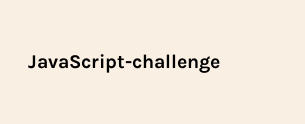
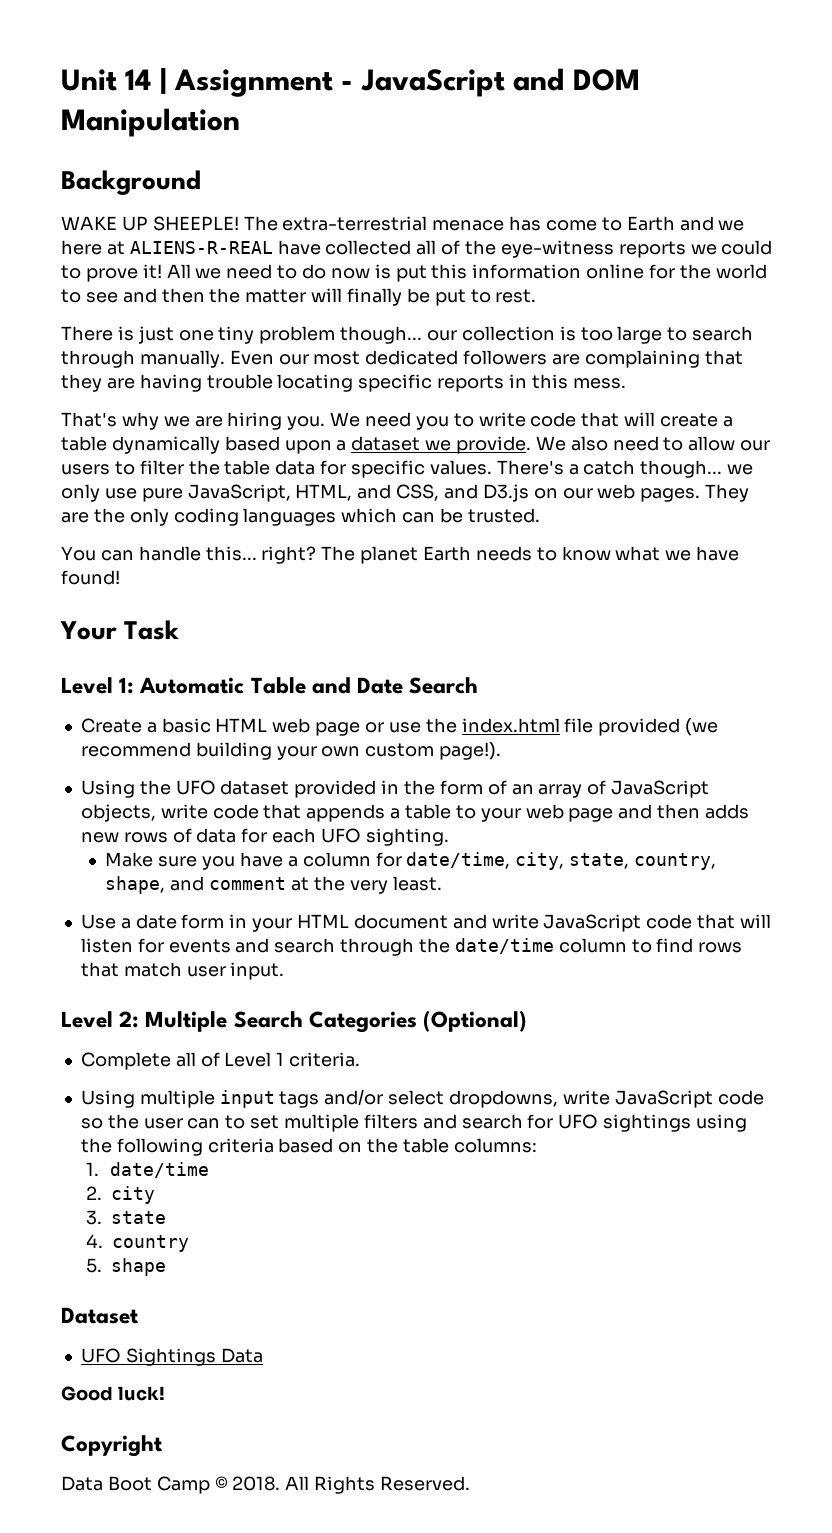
- JavaScript-challenge
+ Unit 14 | Assignment - JavaScript and DOM Manipulation
+ Background
+ WAKE UP SHEEPLE! The extra-terrestrial menace has come to Earth and we here at ALIENS-R-REAL have collected all of the eye-witness reports we could to prove it! All we need to do now is put this information online for the world to see and then the matter will finally be put to rest.
+ There is just one tiny problem though... our collection is too large to search through manually. Even our most dedicated followers are complaining that they are having trouble locating specific reports in this mess.
+ That's why we are hiring you. We need you to write code that will create a table dynamically based upon a dataset we provide. We also need to allow our users to filter the table data for specific values. There's a catch though... we only use pure JavaScript, HTML, and CSS, and D3.js on our web pages. They are the only coding languages which can be trusted.
+ You can handle this... right? The planet Earth needs to know what we have found!
+ Your Task
+ Level 1: Automatic Table and Date Search
+ Create a basic HTML web page or use the index.html file provided (we recommend building your own custom page!).
+ Using the UFO dataset provided in the form of an array of JavaScript objects, write code that appends a table to your web page and then adds new rows of data for each UFO sighting.
+ Make sure you have a column for date/time, city, state, country, shape, and comment at the very least.
+ Use a date form in your HTML document and write JavaScript code that will listen for events and search through the date/time column to find rows that match user input.
+ Level 2: Multiple Search Categories (Optional)
+ Complete all of Level 1 criteria.
+ Using multiple input tags and/or select dropdowns, write JavaScript code so the user can to set multiple filters and search for UFO sightings using the following criteria based on the table columns:
+ 1. date/time
+ 2. city
+ 3. state
+ 4. country
+ 5. shape
+ Dataset
+ UFO Sightings Data
+ Good luck!
+ Copyright
+ Data Boot Camp © 2018. All Rights Reserved.

